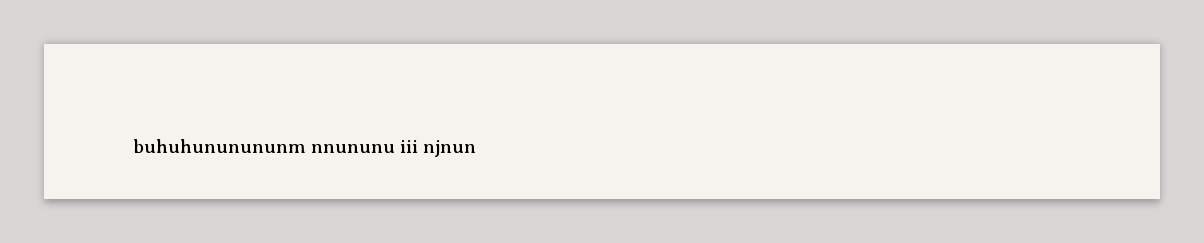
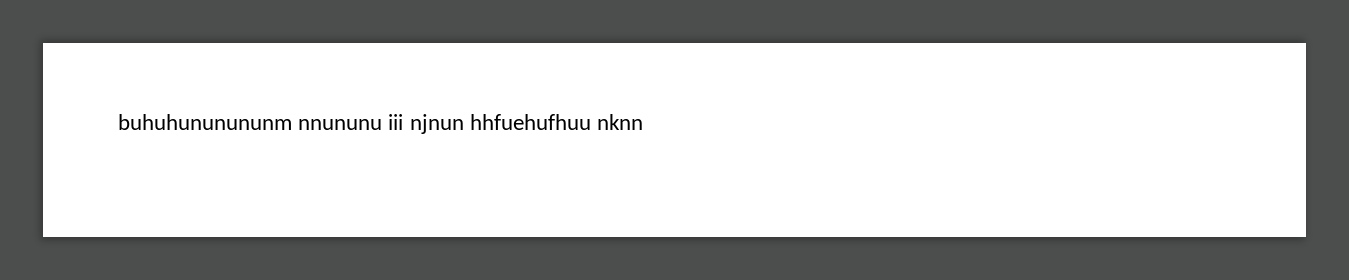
- buhuhununununm nnununu iii njnun
+ buhuhununununm nnununu iii njnun hhfuehufhuu nknn

